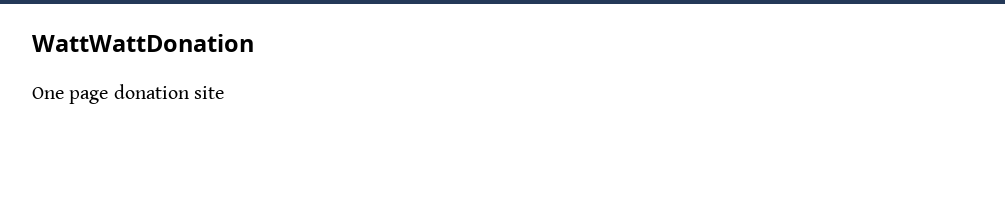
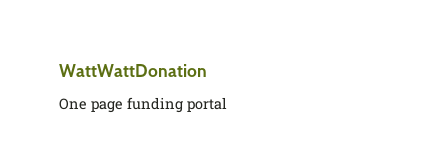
- One page donation site
+ One page funding portal

